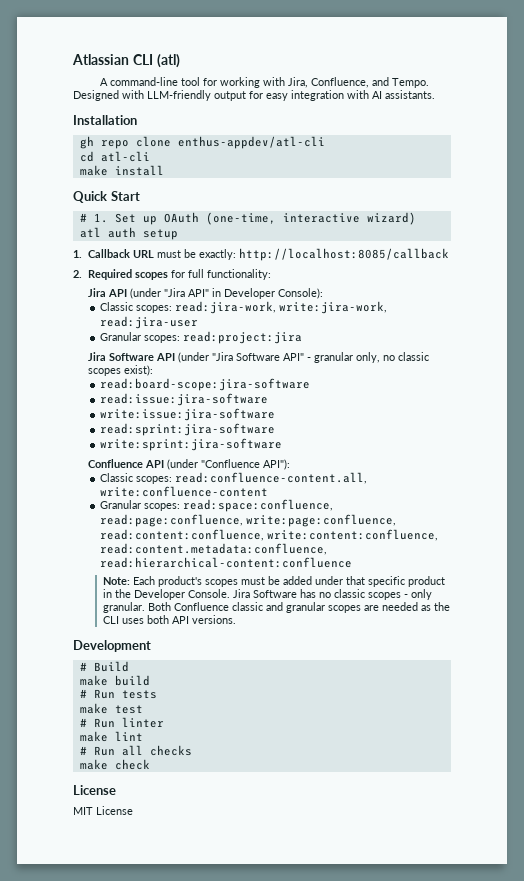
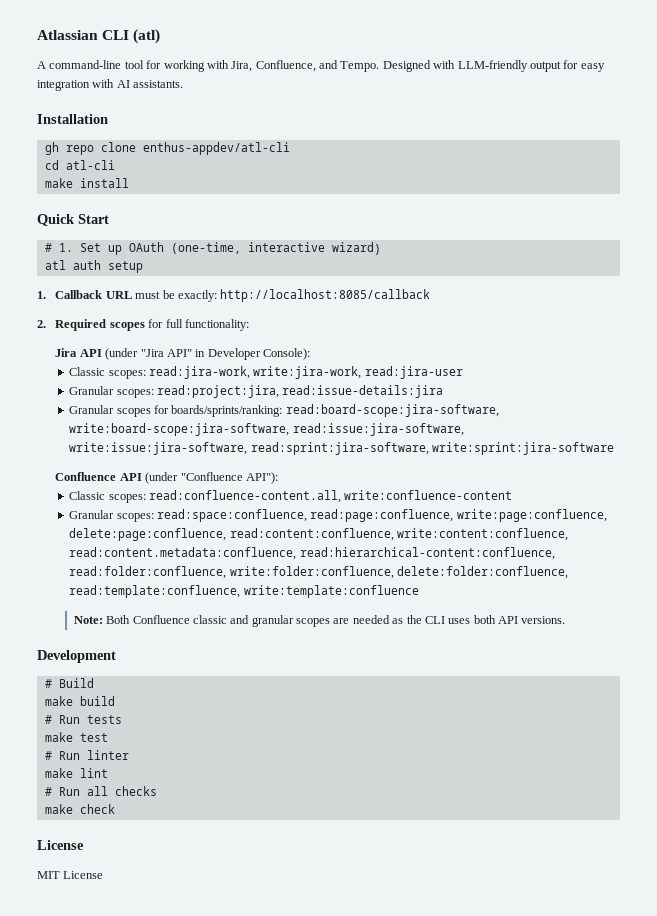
- Granular scopes: read:project:jira
- Jira Software API (under "Jira Software API" - granular only, no classic scopes exist):
- read:board-scope:jira-software
- read:issue:jira-software
- write:issue:jira-software
- read:sprint:jira-software
- write:sprint:jira-software
+ Granular scopes: read:project:jira, read:issue-details:jira
+ Granular scopes for boards/sprints/ranking: read:board-scope:jira-software, write:board-scope:jira-software, read:issue:jira-software, write:issue:jira-software, read:sprint:jira-software, write:sprint:jira-software
- Granular scopes: read:space:confluence, read:page:confluence, write:page:confluence, read:content:confluence, write:content:confluence, read:content.metadata:confluence, read:hierarchical-content:confluence
- Note: Each product's scopes must be added under that specific product in the Developer Console. Jira Software has no classic scopes - only granular. Both Confluence classic and granular scopes are needed as the CLI uses both API versions.
+ Granular scopes: read:space:confluence, read:page:confluence, write:page:confluence, delete:page:confluence, read:content:confluence, write:content:confluence, read:content.metadata:confluence, read:hierarchical-content:confluence, read:folder:confluence, write:folder:confluence, delete:folder:confluence, read:template:confluence, write:template:confluence
+ Note: Both Confluence classic and granular scopes are needed as the CLI uses both API versions.

